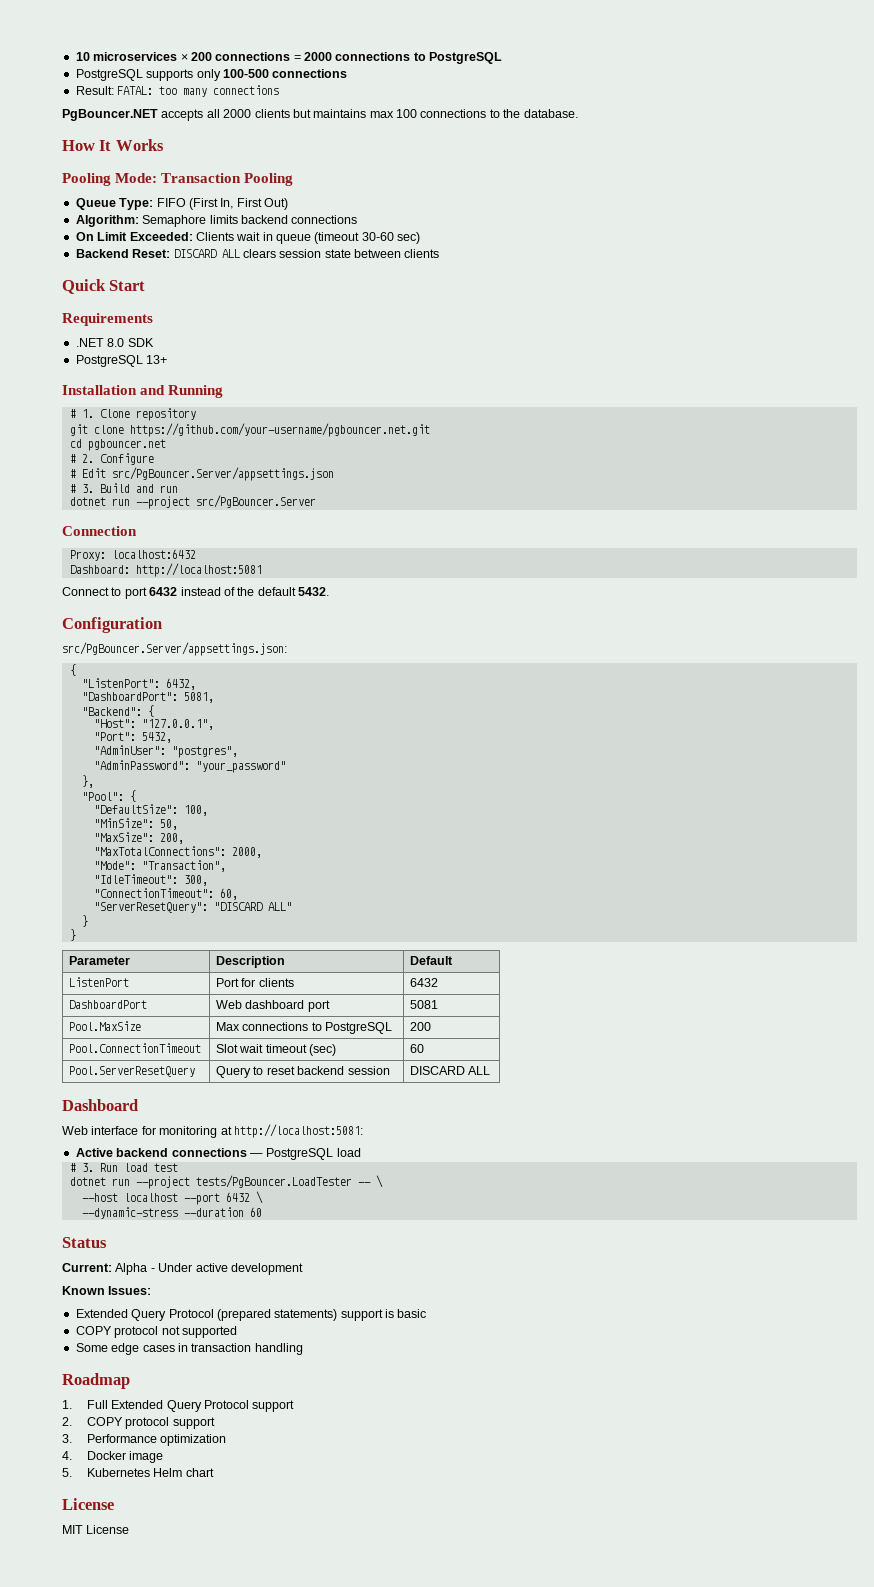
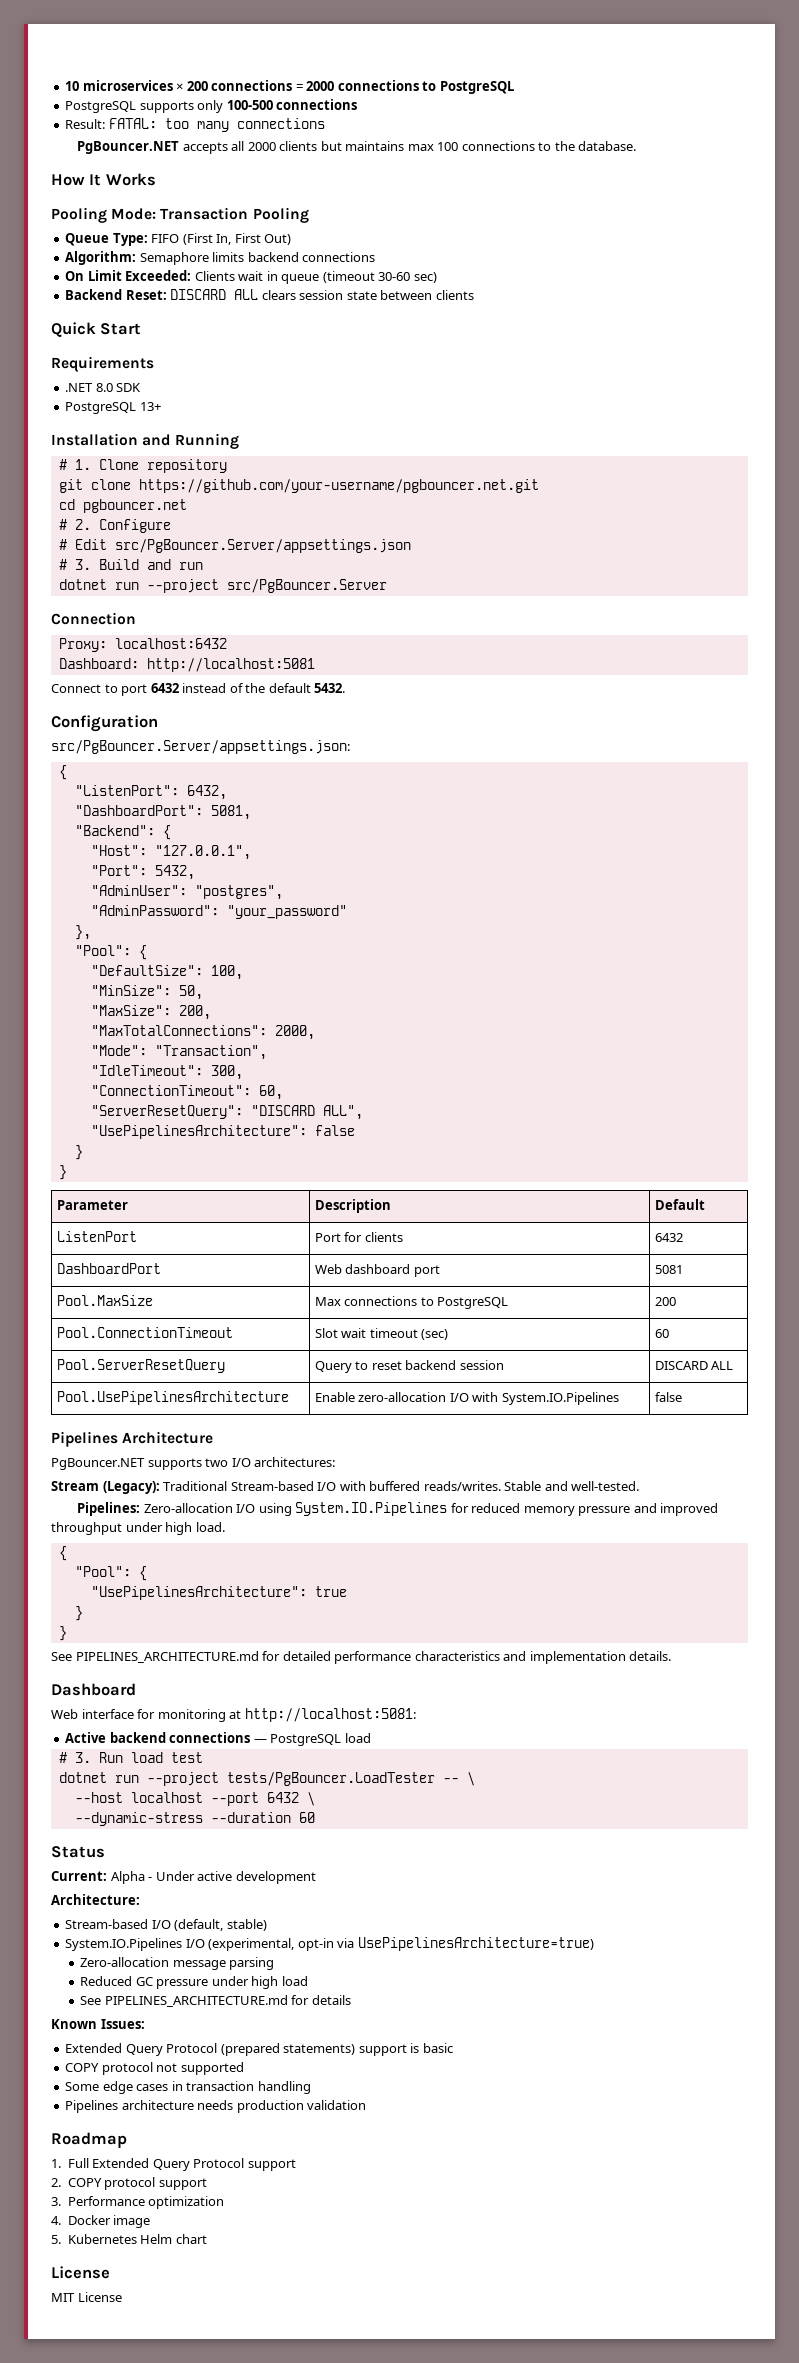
- "ServerResetQuery": "DISCARD ALL"
+ "ServerResetQuery": "DISCARD ALL",
+ "UsePipelinesArchitecture": false
+ Pool.UsePipelinesArchitecture | Enable zero-allocation I/O with System.IO.Pipelines | false
+ Pipelines Architecture
+ PgBouncer.NET supports two I/O architectures:
+ Stream (Legacy): Traditional Stream-based I/O with buffered reads/writes. Stable and well-tested.
+ Pipelines: Zero-allocation I/O using System.IO.Pipelines for reduced memory pressure and improved throughput under high load.
+ {
+ "Pool": {
+ "UsePipelinesArchitecture": true
+ }
+ }
+ See PIPELINES_ARCHITECTURE.md for detailed performance characteristics and implementation details.
+ Architecture:
+ Stream-based I/O (default, stable)
+ System.IO.Pipelines I/O (experimental, opt-in via UsePipelinesArchitecture=true)
+ Zero-allocation message parsing
+ Reduced GC pressure under high load
+ See PIPELINES_ARCHITECTURE.md for details
+ Pipelines architecture needs production validation

